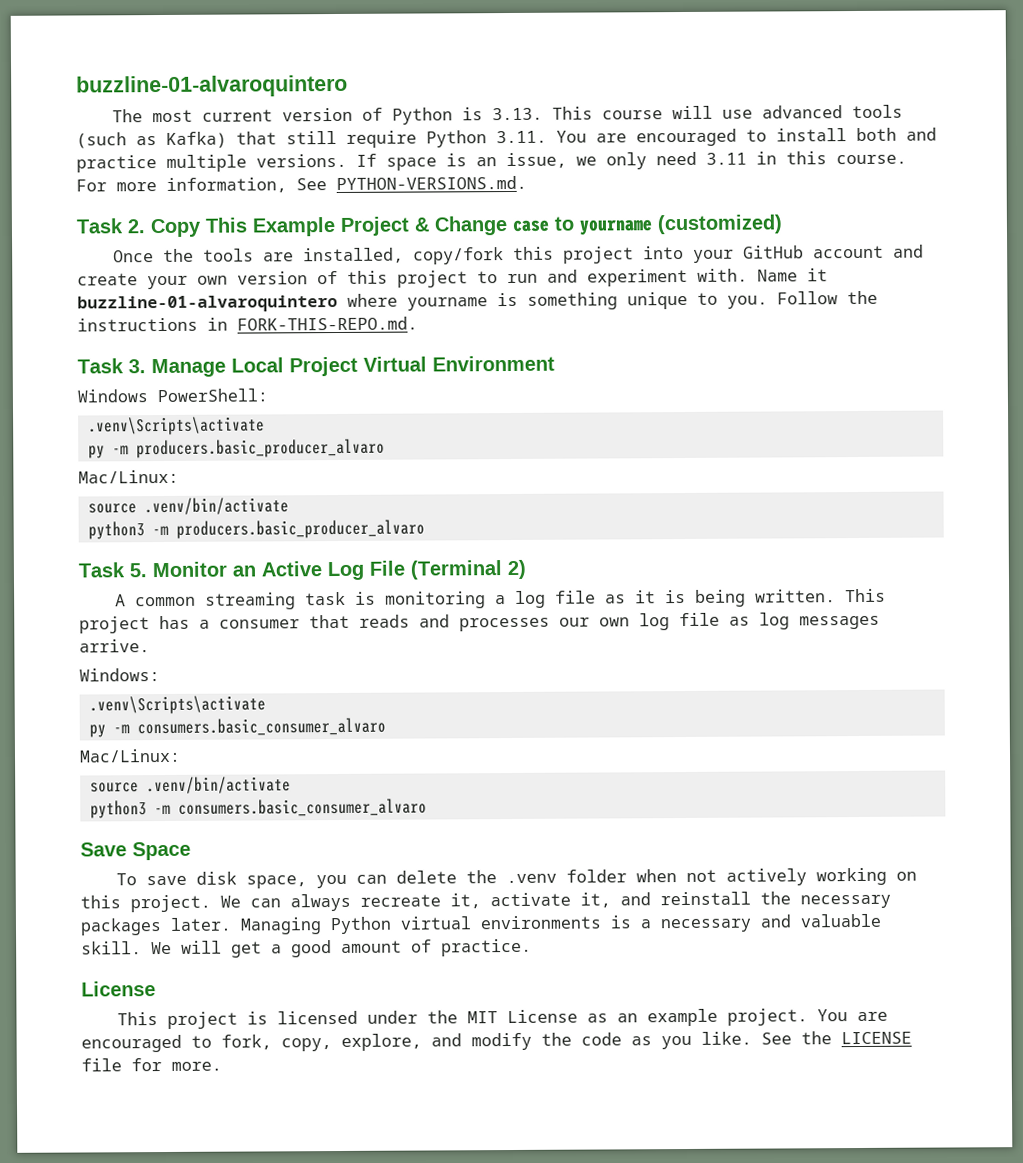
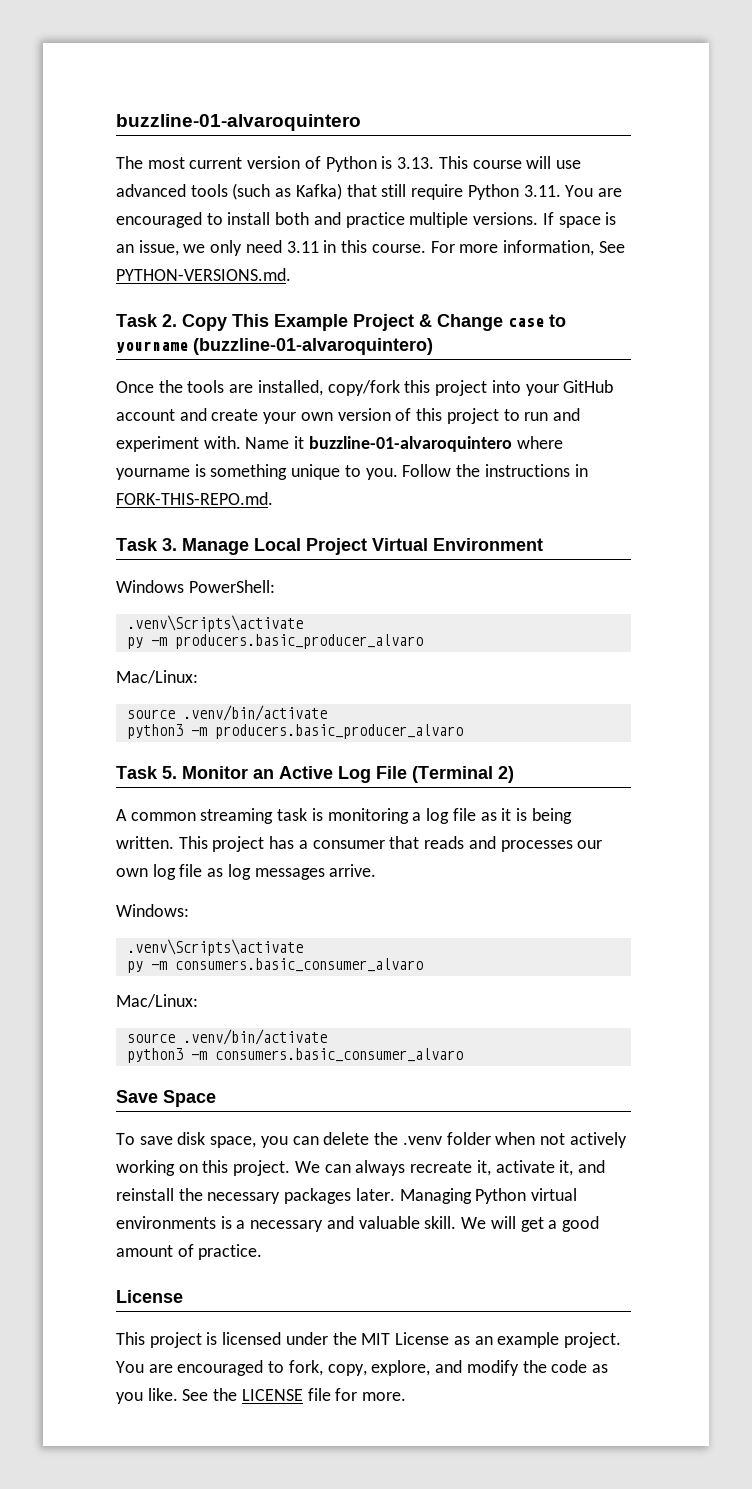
- Task 2. Copy This Example Project & Change case to yourname (customized)
+ Task 2. Copy This Example Project & Change case to yourname (buzzline-01-alvaroquintero)

